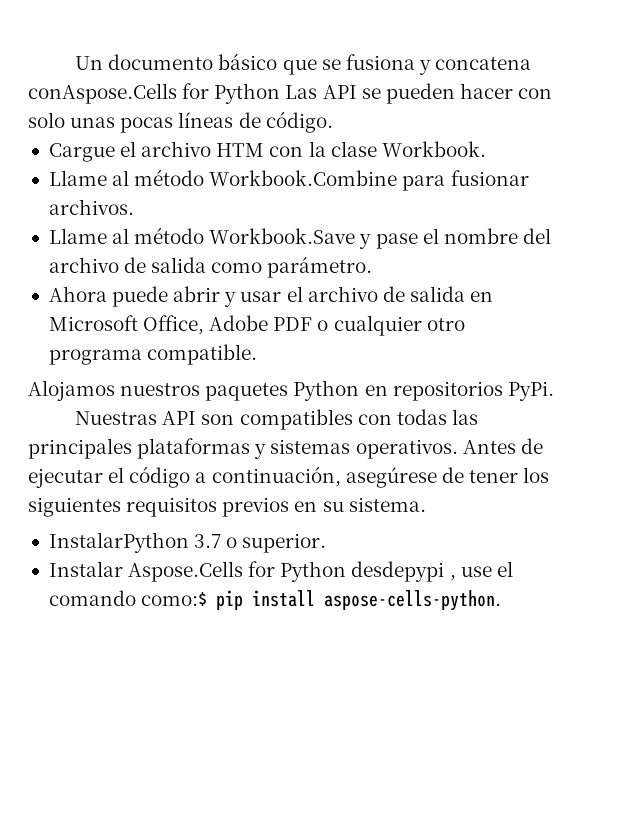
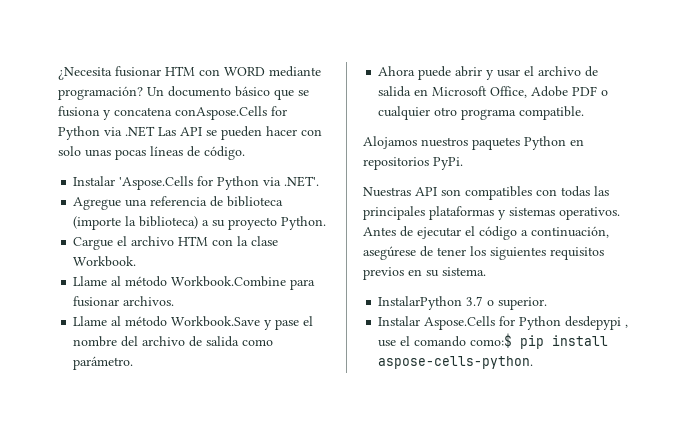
+ ¿Necesita fusionar HTM con WORD mediante programación?
- Un documento básico que se fusiona y concatena conAspose.Cells for Python Las API se pueden hacer con solo unas pocas líneas de código.
+ Un documento básico que se fusiona y concatena conAspose.Cells for Python via .NET Las API se pueden hacer con solo unas pocas líneas de código.
+ Instalar 'Aspose.Cells for Python via .NET'.
+ Agregue una referencia de biblioteca (importe la biblioteca) a su proyecto Python.

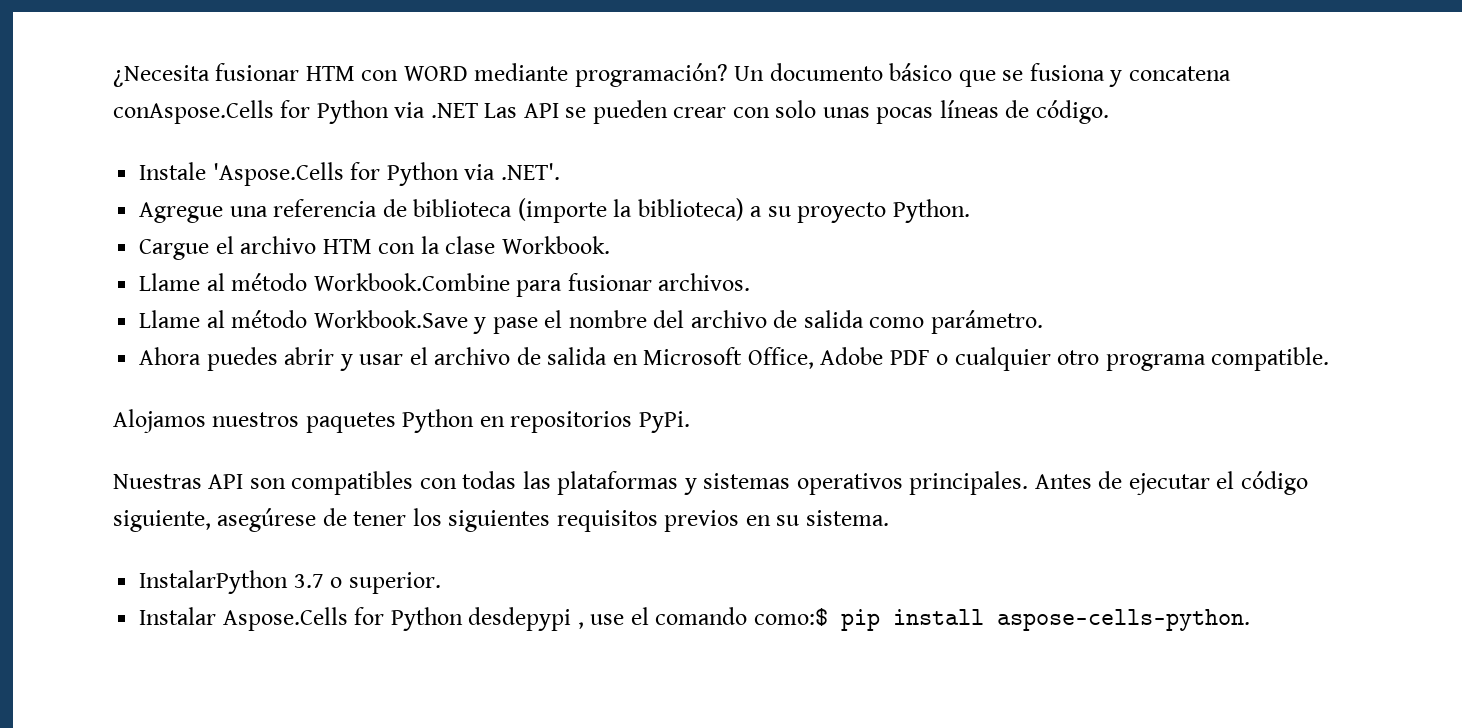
- Un documento básico que se fusiona y concatena conAspose.Cells for Python via .NET Las API se pueden hacer con solo unas pocas líneas de código.
+ Un documento básico que se fusiona y concatena conAspose.Cells for Python via .NET Las API se pueden crear con solo unas pocas líneas de código.
- Instalar 'Aspose.Cells for Python via .NET'.
+ Instale 'Aspose.Cells for Python via .NET'.
- Ahora puede abrir y usar el archivo de salida en Microsoft Office, Adobe PDF o cualquier otro programa compatible.
+ Ahora puedes abrir y usar el archivo de salida en Microsoft Office, Adobe PDF o cualquier otro programa compatible.
- Nuestras API son compatibles con todas las principales plataformas y sistemas operativos.
+ Nuestras API son compatibles con todas las plataformas y sistemas operativos principales.
- Antes de ejecutar el código a continuación, asegúrese de tener los siguientes requisitos previos en su sistema.
+ Antes de ejecutar el código siguiente, asegúrese de tener los siguientes requisitos previos en su sistema.

